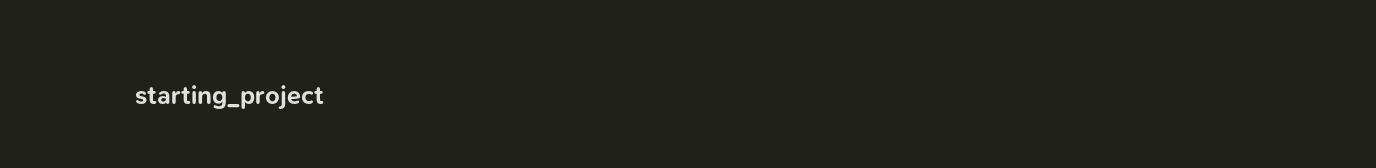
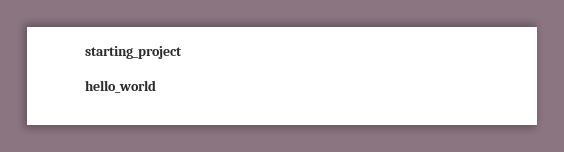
+ hello_world

